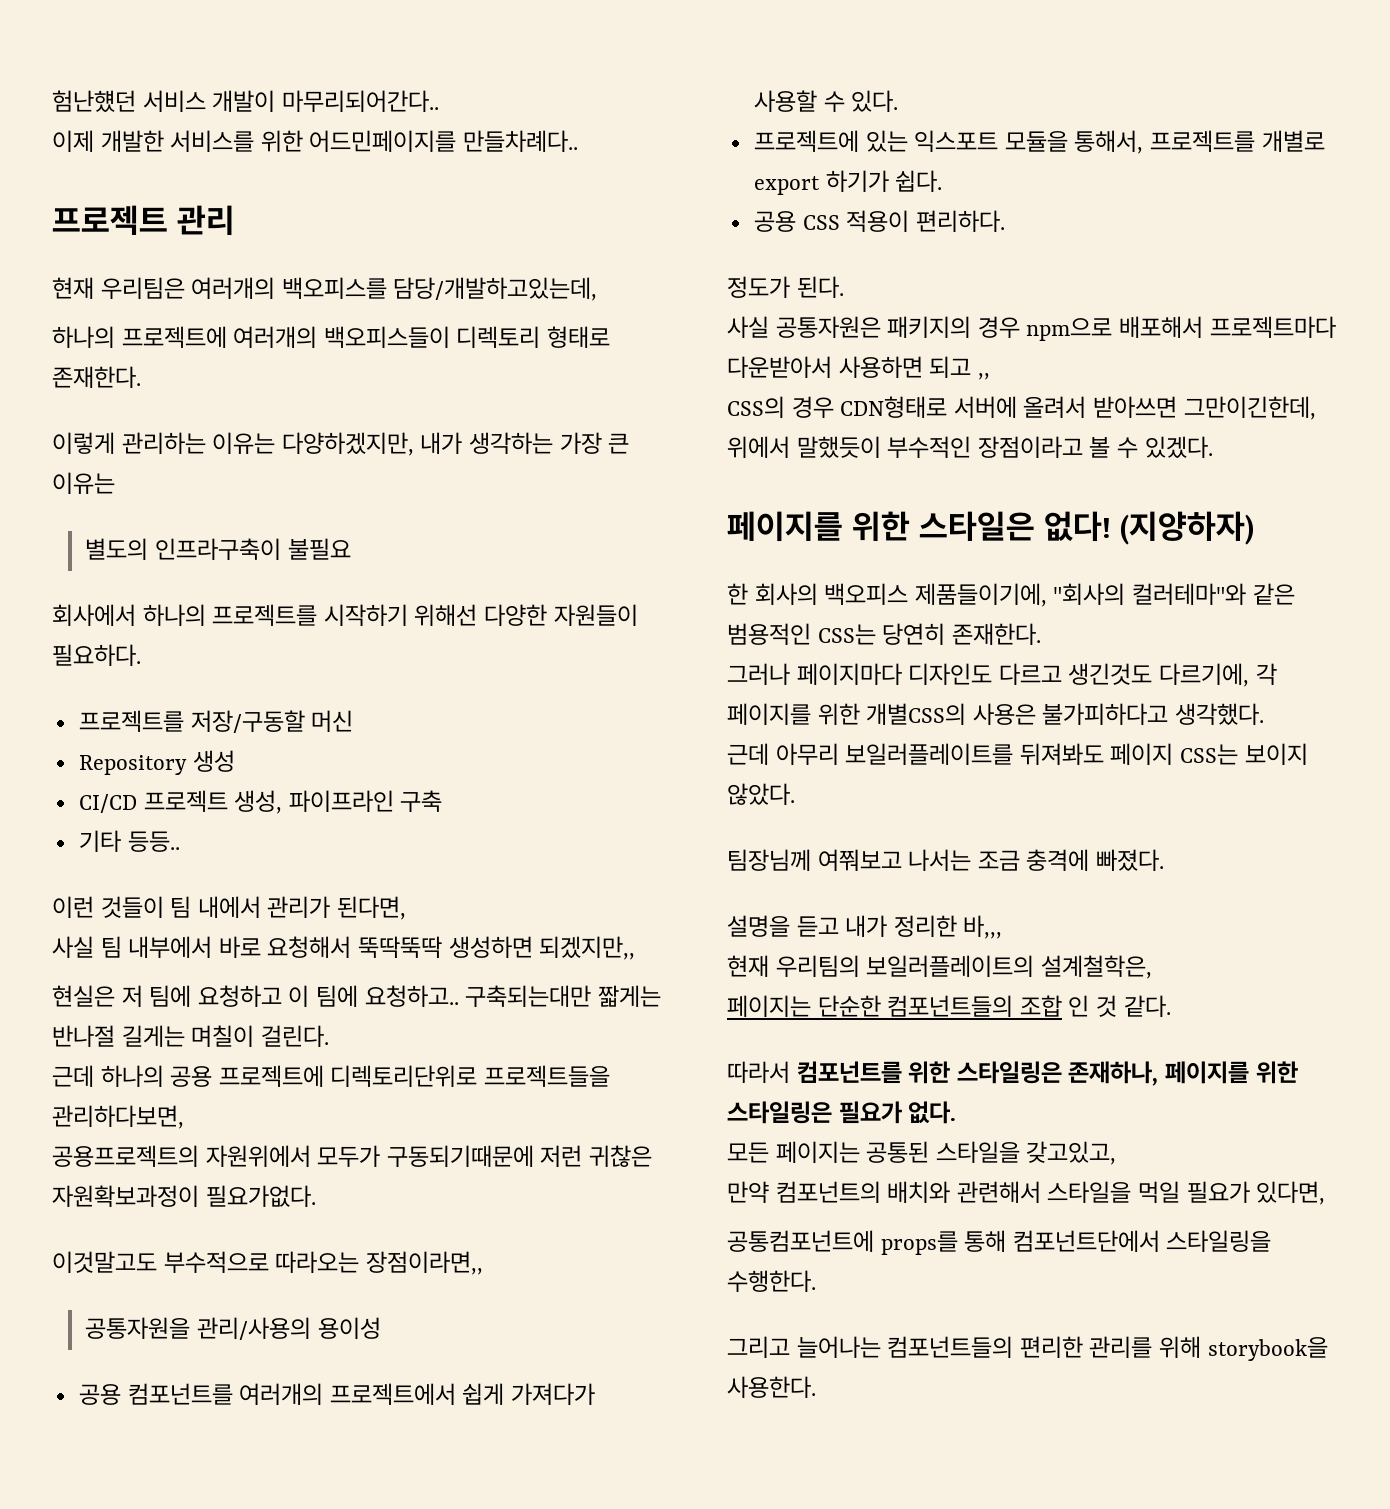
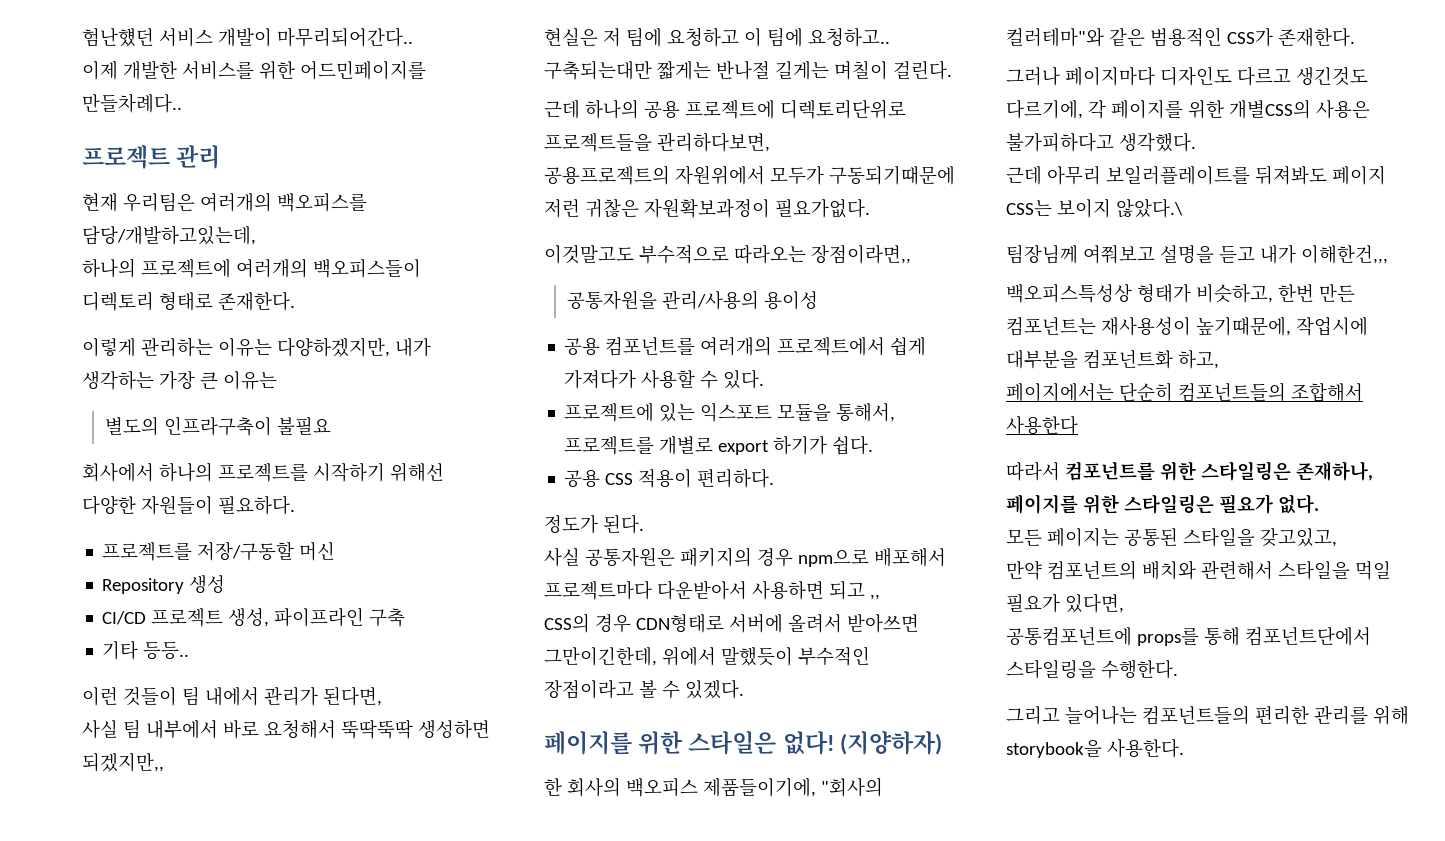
- 한 회사의 백오피스 제품들이기에, "회사의 컬러테마"와 같은 범용적인 CSS는 당연히 존재한다.
+ 한 회사의 백오피스 제품들이기에, "회사의 컬러테마"와 같은 범용적인 CSS가 존재한다.
- 근데 아무리 보일러플레이트를 뒤져봐도 페이지 CSS는 보이지 않았다.
+ 근데 아무리 보일러플레이트를 뒤져봐도 페이지 CSS는 보이지 않았다.\
- 팀장님께 여쭤보고 나서는 조금 충격에 빠졌다.
- 설명을 듣고 내가 정리한 바,,,
- 현재 우리팀의 보일러플레이트의 설계철학은,
- 페이지는 단순한 컴포넌트들의 조합 인 것 같다.
+ 팀장님께 여쭤보고 설명을 듣고 내가 이해한건,,,
+ 백오피스특성상 형태가 비슷하고, 한번 만든 컴포넌트는 재사용성이 높기때문에, 작업시에 대부분을 컴포넌트화 하고,
+ 페이지에서는 단순히 컴포넌트들의 조합해서 사용한다

